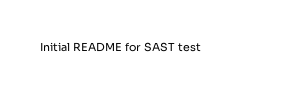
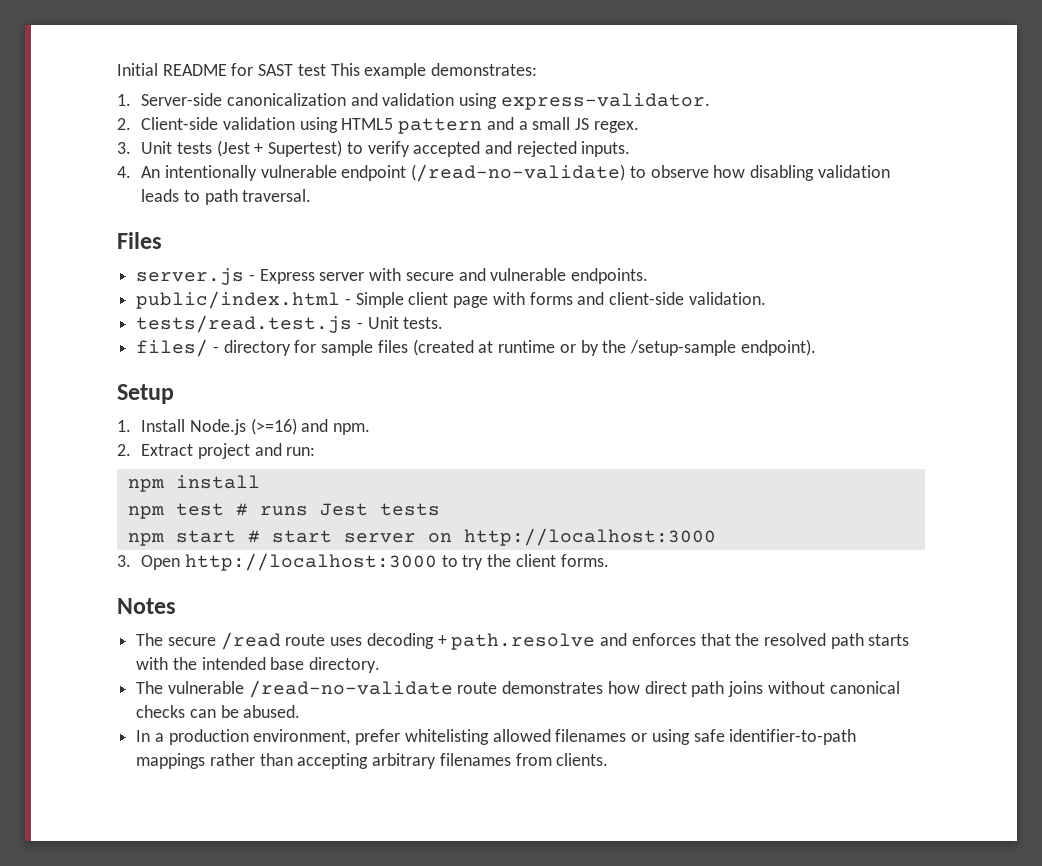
- Initial README for SAST test
+ Initial README for SAST test This example demonstrates:
+ 1. Server-side canonicalization and validation using express-validator.
+ 2. Client-side validation using HTML5 pattern and a small JS regex.
+ 3. Unit tests (Jest + Supertest) to verify accepted and rejected inputs.
+ 4. An intentionally vulnerable endpoint (/read-no-validate) to observe how disabling validation leads to path traversal.
+ Files
+ server.js - Express server with secure and vulnerable endpoints.
+ public/index.html - Simple client page with forms and client-side validation.
+ tests/read.test.js - Unit tests.
+ files/ - directory for sample files (created at runtime or by the /setup-sample endpoint).
+ Setup
+ 1. Install Node.js (>=16) and npm.
+ 2. Extract project and run:
+ npm install
+ npm test # runs Jest tests
+ npm start # start server on http://localhost:3000
+ 3. Open http://localhost:3000 to try the client forms.
+ Notes
+ The secure /read route uses decoding + path.resolve and enforces that the resolved path starts with the intended base directory.
+ The vulnerable /read-no-validate route demonstrates how direct path joins without canonical checks can be abused.
+ In a production environment, prefer whitelisting allowed filenames or using safe identifier-to-path mappings rather than accepting arbitrary filenames from clients.

